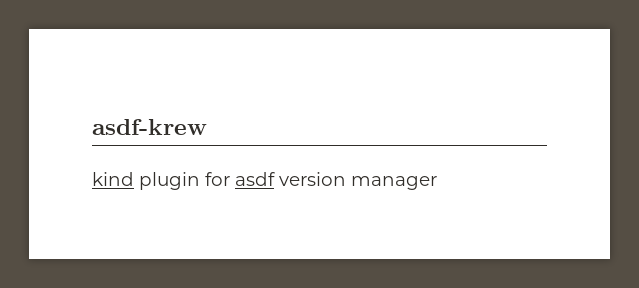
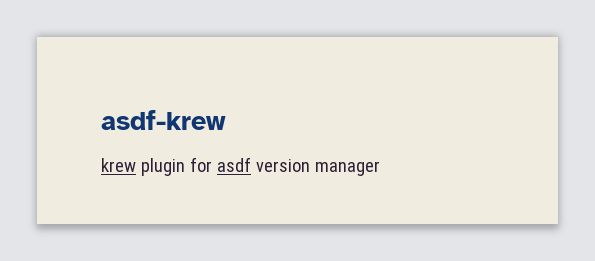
- kind plugin for asdf version manager
+ krew plugin for asdf version manager

